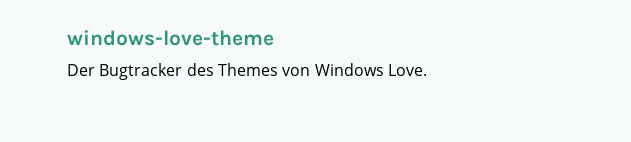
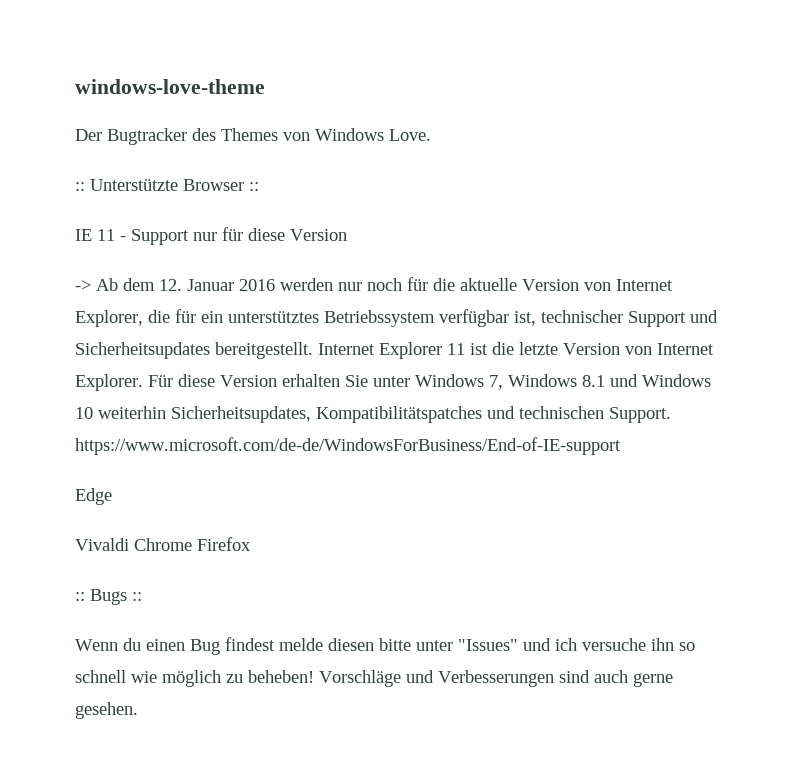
+ :: Unterstützte Browser ::
+ IE 11 - Support nur für diese Version
+ -> Ab dem 12. Januar 2016 werden nur noch für die aktuelle Version von Internet Explorer, die für ein unterstütztes Betriebssystem verfügbar ist, technischer Support und Sicherheitsupdates bereitgestellt. Internet Explorer 11 ist die letzte Version von Internet Explorer. Für diese Version erhalten Sie unter Windows 7, Windows 8.1 und Windows 10 weiterhin Sicherheitsupdates, Kompatibilitätspatches und technischen Support. https://www.microsoft.com/de-de/WindowsForBusiness/End-of-IE-support
+ Edge
+ Vivaldi Chrome Firefox
+ :: Bugs ::
+ Wenn du einen Bug findest melde diesen bitte unter "Issues" und ich versuche ihn so schnell wie möglich zu beheben! Vorschläge und Verbesserungen sind auch gerne gesehen.

